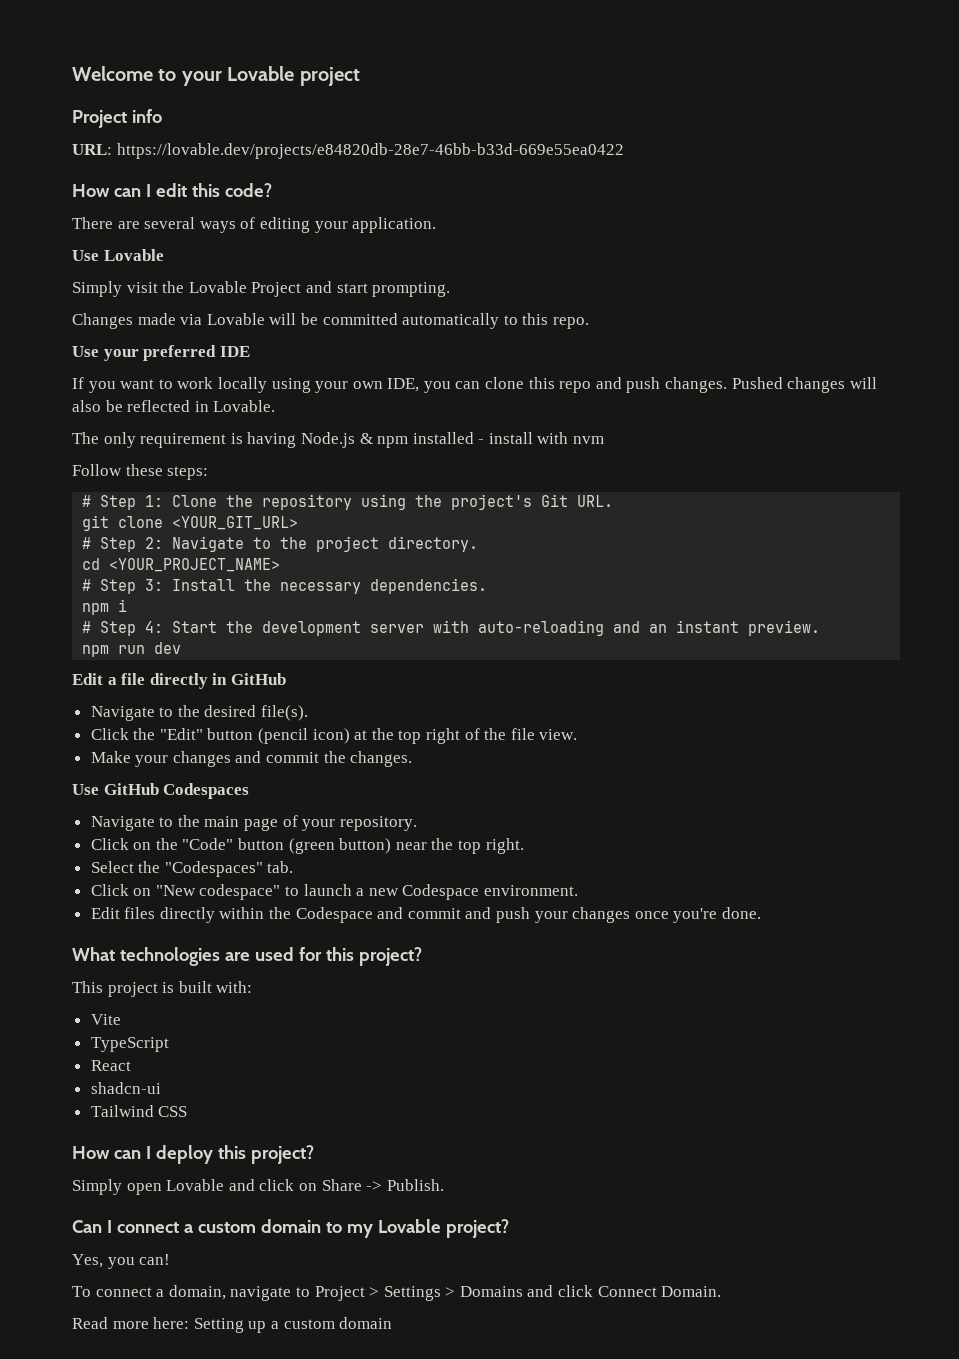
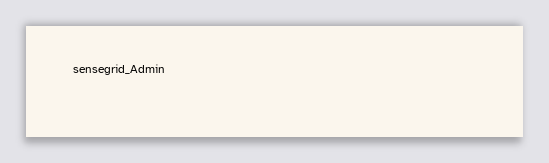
- Welcome to your Lovable project
- Project info
- URL: https://lovable.dev/projects/e84820db-28e7-46bb-b33d-669e55ea0422
- How can I edit this code?
- There are several ways of editing your application.
- Use Lovable
- Simply visit the Lovable Project and start prompting.
- Changes made via Lovable will be committed automatically to this repo.
- Use your preferred IDE
- If you want to work locally using your own IDE, you can clone this repo and push changes. Pushed changes will also be reflected in Lovable.
- The only requirement is having Node.js & npm installed - install with nvm
- Follow these steps:
- # Step 1: Clone the repository using the project's Git URL.
- git clone <YOUR_GIT_URL>
- # Step 2: Navigate to the project directory.
- cd <YOUR_PROJECT_NAME>
- # Step 3: Install the necessary dependencies.
- npm i
- # Step 4: Start the development server with auto-reloading and an instant preview.
- npm run dev
- Edit a file directly in GitHub
- Navigate to the desired file(s).
- Click the "Edit" button (pencil icon) at the top right of the file view.
- Make your changes and commit the changes.
- Use GitHub Codespaces
- Navigate to the main page of your repository.
- Click on the "Code" button (green button) near the top right.
- Select the "Codespaces" tab.
- Click on "New codespace" to launch a new Codespace environment.
- Edit files directly within the Codespace and commit and push your changes once you're done.
- What technologies are used for this project?
- This project is built with:
- Vite
- TypeScript
- React
- shadcn-ui
- Tailwind CSS
- How can I deploy this project?
- Simply open Lovable and click on Share -> Publish.
- Can I connect a custom domain to my Lovable project?
- Yes, you can!
- To connect a domain, navigate to Project > Settings > Domains and click Connect Domain.
- Read more here: Setting up a custom domain
+ sensegrid_Admin

